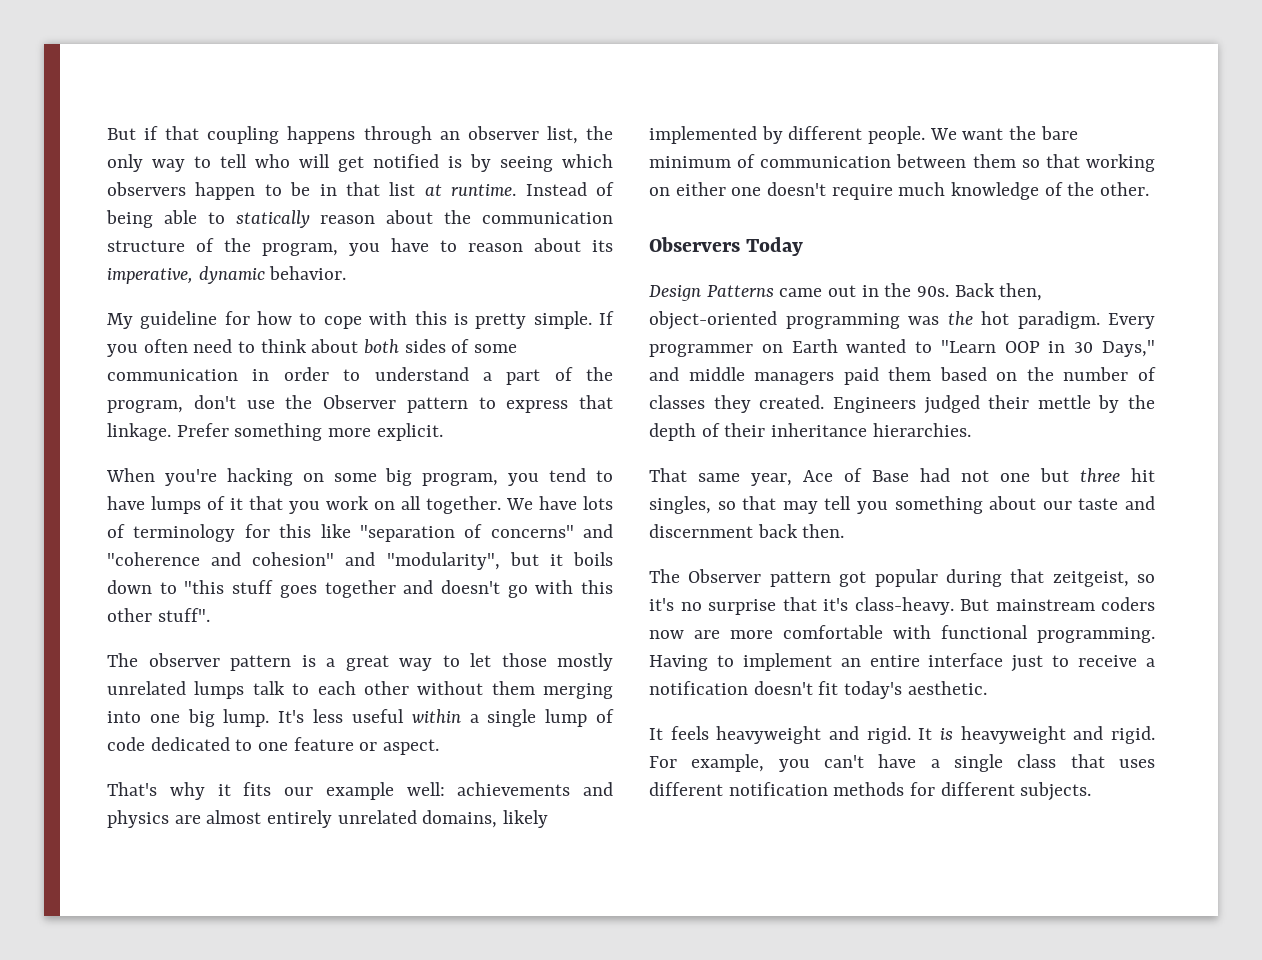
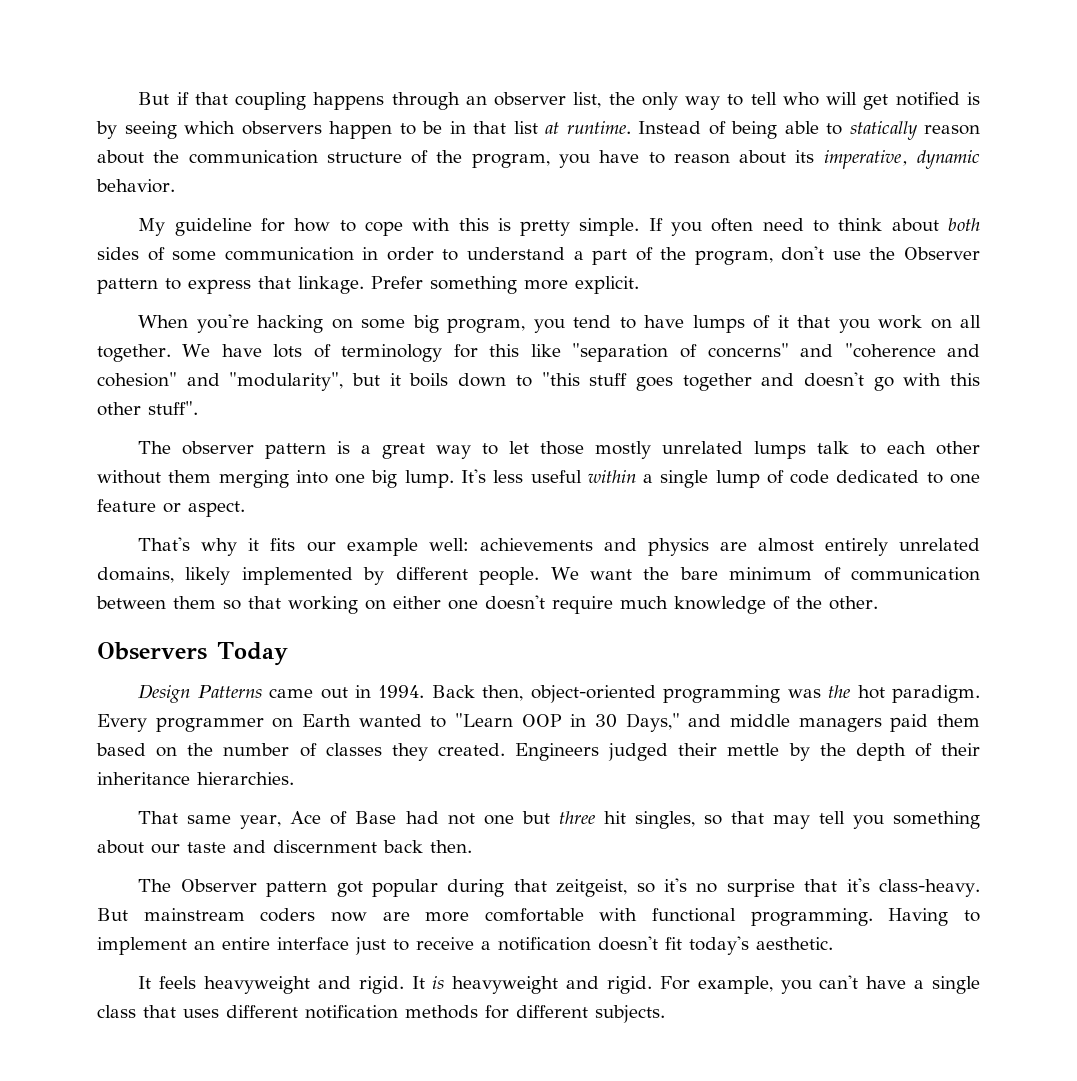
- Design Patterns came out in the 90s.
+ Design Patterns came out in 1994.

